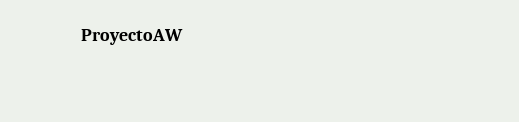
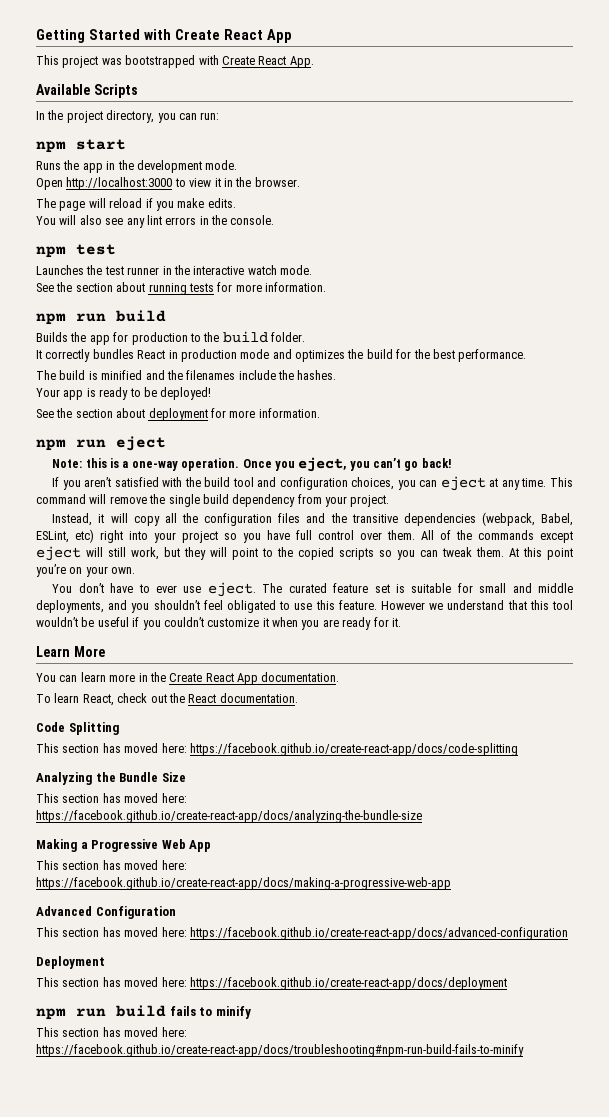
- ProyectoAW
+ Getting Started with Create React App
+ This project was bootstrapped with Create React App.
+ Available Scripts
+ In the project directory, you can run:
+ npm start
+ Runs the app in the development mode.
+ Open http://localhost:3000 to view it in the browser.
+ The page will reload if you make edits.
+ You will also see any lint errors in the console.
+ npm test
+ Launches the test runner in the interactive watch mode.
+ See the section about running tests for more information.
+ npm run build
+ Builds the app for production to the build folder.
+ It correctly bundles React in production mode and optimizes the build for the best performance.
+ The build is minified and the filenames include the hashes.
+ Your app is ready to be deployed!
+ See the section about deployment for more information.
+ npm run eject
+ Note: this is a one-way operation. Once you eject, you can’t go back!
+ If you aren’t satisfied with the build tool and configuration choices, you can eject at any time. This command will remove the single build dependency from your project.
+ Instead, it will copy all the configuration files and the transitive dependencies (webpack, Babel, ESLint, etc) right into your project so you have full control over them. All of the commands except eject will still work, but they will point to the copied scripts so you can tweak them. At this point you’re on your own.
+ You don’t have to ever use eject. The curated feature set is suitable for small and middle deployments, and you shouldn’t feel obligated to use this feature. However we understand that this tool wouldn’t be useful if you couldn’t customize it when you are ready for it.
+ Learn More
+ You can learn more in the Create React App documentation.
+ To learn React, check out the React documentation.
+ Code Splitting
+ This section has moved here: https://facebook.github.io/create-react-app/docs/code-splitting
+ Analyzing the Bundle Size
+ This section has moved here: https://facebook.github.io/create-react-app/docs/analyzing-the-bundle-size
+ Making a Progressive Web App
+ This section has moved here: https://facebook.github.io/create-react-app/docs/making-a-progressive-web-app
+ Advanced Configuration
+ This section has moved here: https://facebook.github.io/create-react-app/docs/advanced-configuration
+ Deployment
+ This section has moved here: https://facebook.github.io/create-react-app/docs/deployment
+ npm run build fails to minify
+ This section has moved here: https://facebook.github.io/create-react-app/docs/troubleshooting#npm-run-build-fails-to-minify

